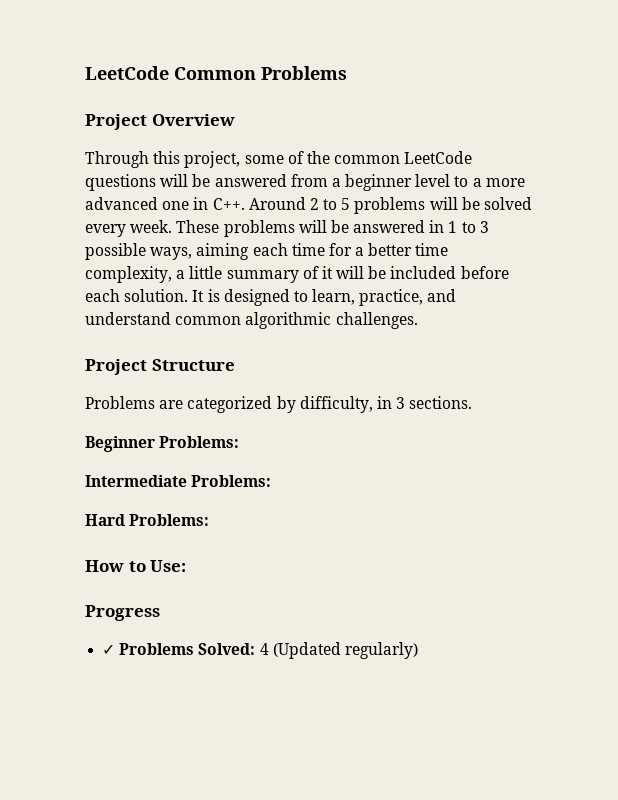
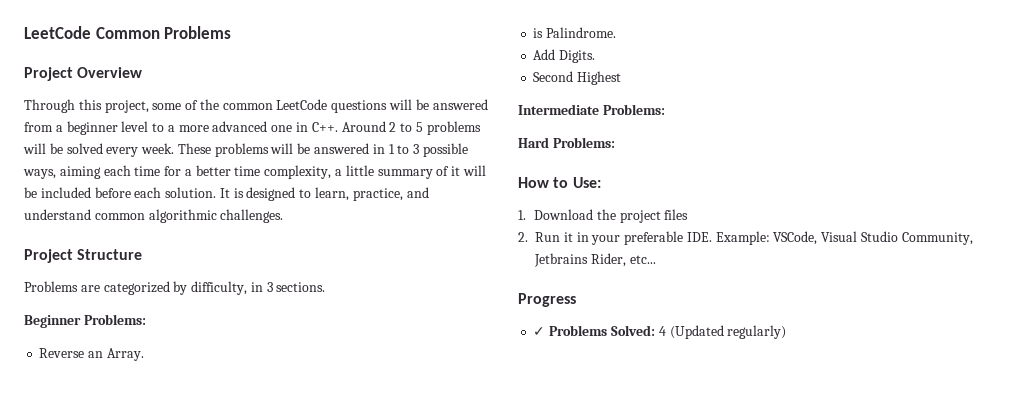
+ Reverse an Array.
+ is Palindrome.
+ Add Digits.
+ Second Highest
+ 1. Download the project files
+ 2. Run it in your preferable IDE. Example: VSCode, Visual Studio Community, Jetbrains Rider, etc...

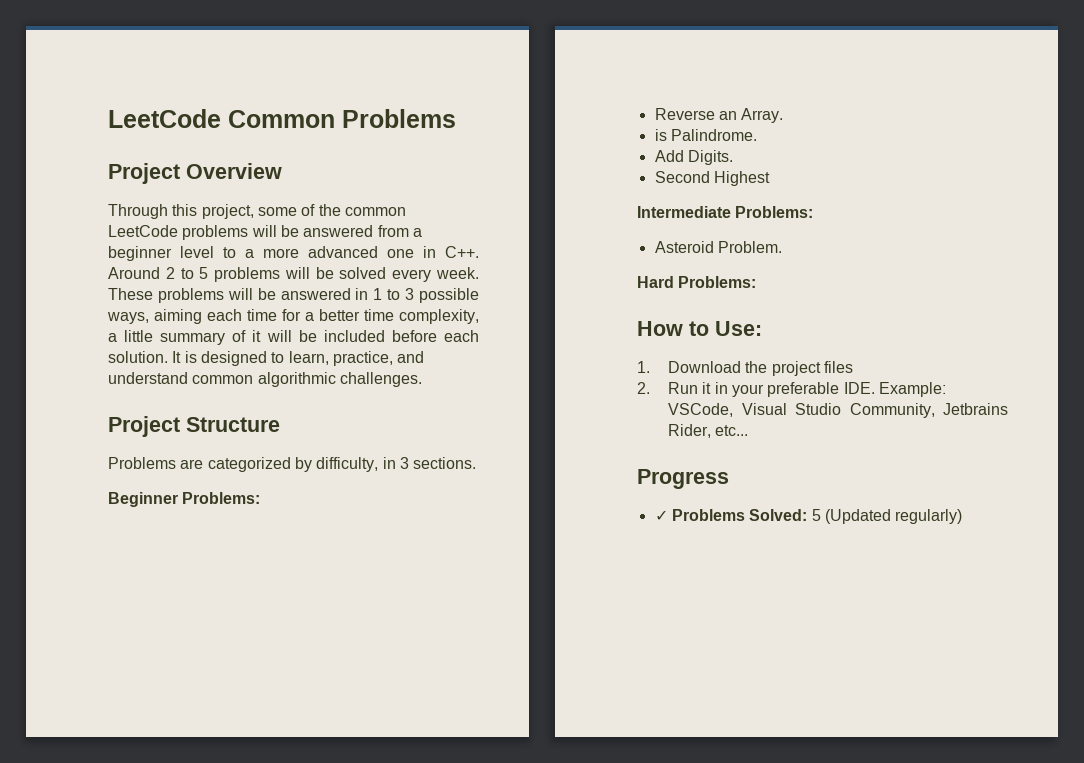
- Through this project, some of the common LeetCode questions will be answered from a beginner level to a more advanced one in C++. Around 2 to 5 problems will be solved every week.
+ Through this project, some of the common LeetCode problems will be answered from a beginner level to a more advanced one in C++. Around 2 to 5 problems will be solved every week.
+ Asteroid Problem.
- ✓ Problems Solved: 4 (Updated regularly)
+ ✓ Problems Solved: 5 (Updated regularly)

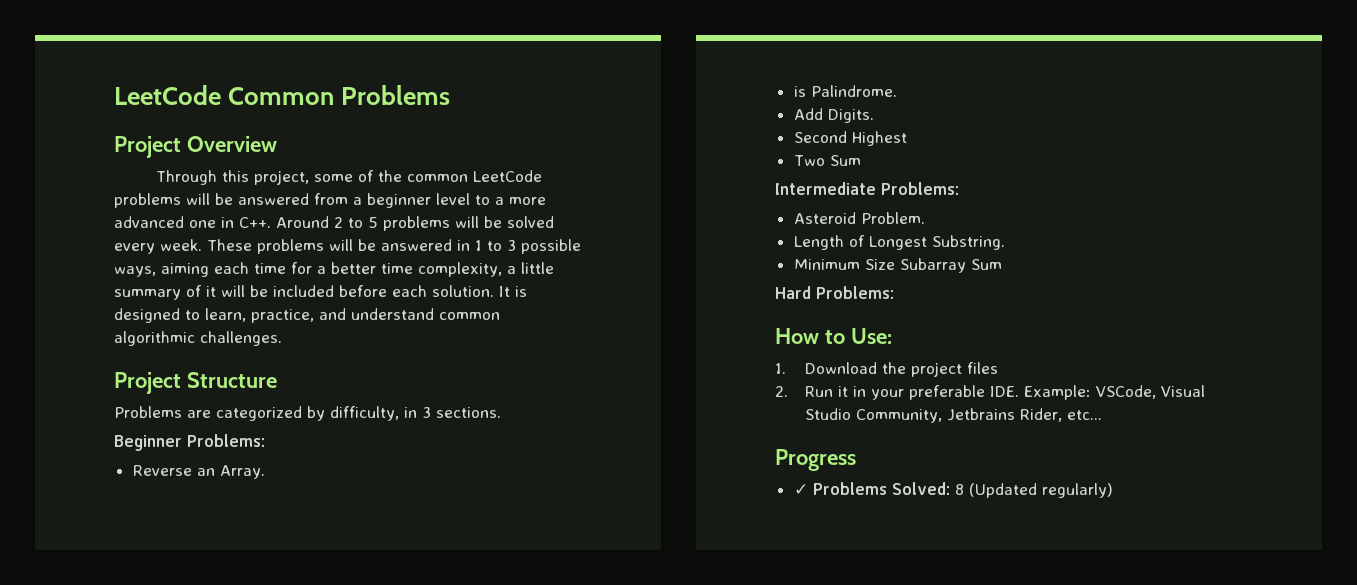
+ Two Sum
+ Length of Longest Substring.
+ Minimum Size Subarray Sum
- ✓ Problems Solved: 5 (Updated regularly)
+ ✓ Problems Solved: 8 (Updated regularly)

